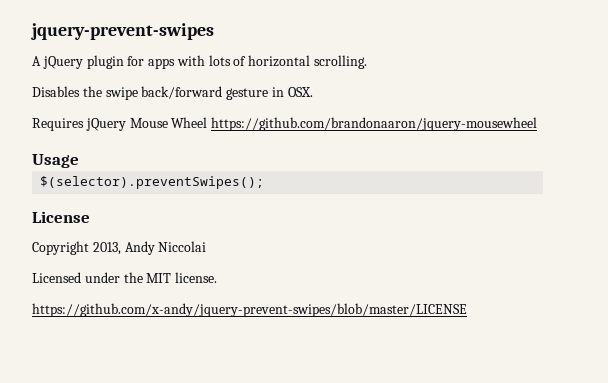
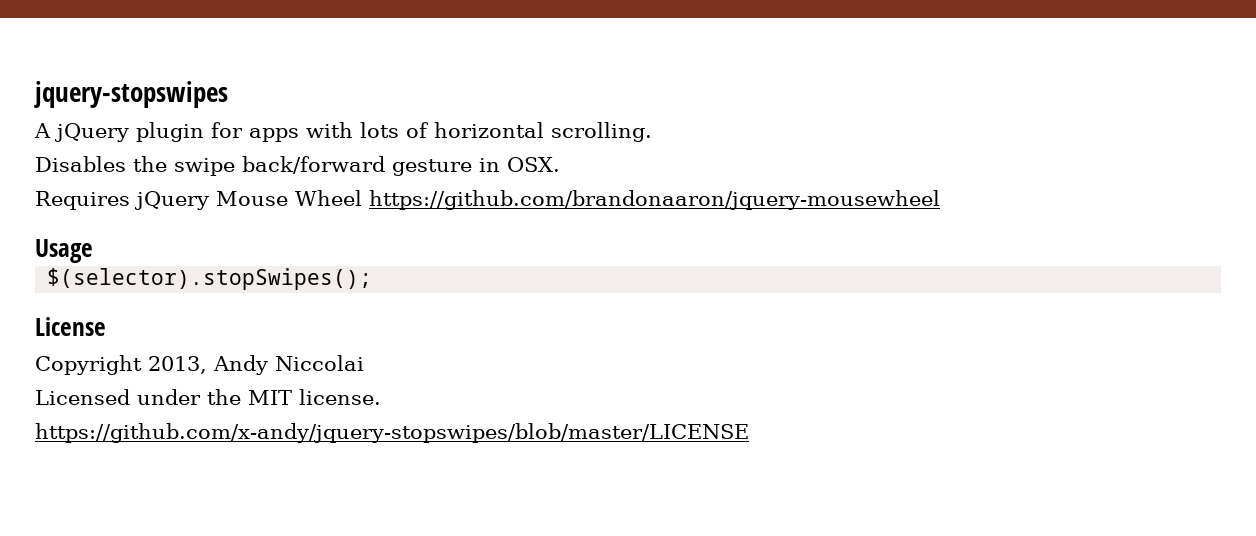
- jquery-prevent-swipes
+ jquery-stopswipes
- $(selector).preventSwipes();
+ $(selector).stopSwipes();
- https://github.com/x-andy/jquery-prevent-swipes/blob/master/LICENSE
+ https://github.com/x-andy/jquery-stopswipes/blob/master/LICENSE

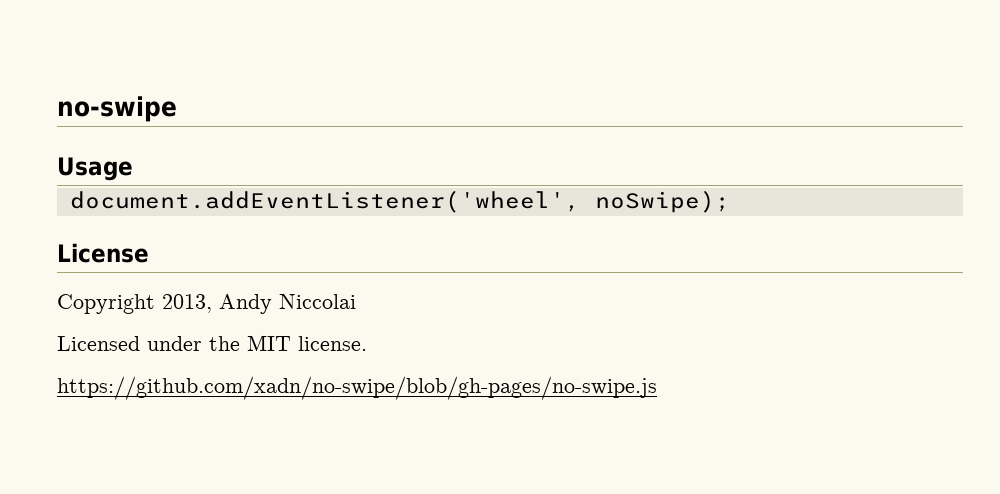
- jquery-stopswipes
- A jQuery plugin for apps with lots of horizontal scrolling.
- Disables the swipe back/forward gesture in OSX.
- Requires jQuery Mouse Wheel https://github.com/brandonaaron/jquery-mousewheel
+ no-swipe
- $(selector).stopSwipes();
+ document.addEventListener('wheel', noSwipe);
- https://github.com/x-andy/jquery-stopswipes/blob/master/LICENSE
+ https://github.com/xadn/no-swipe/blob/gh-pages/no-swipe.js

